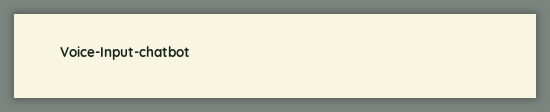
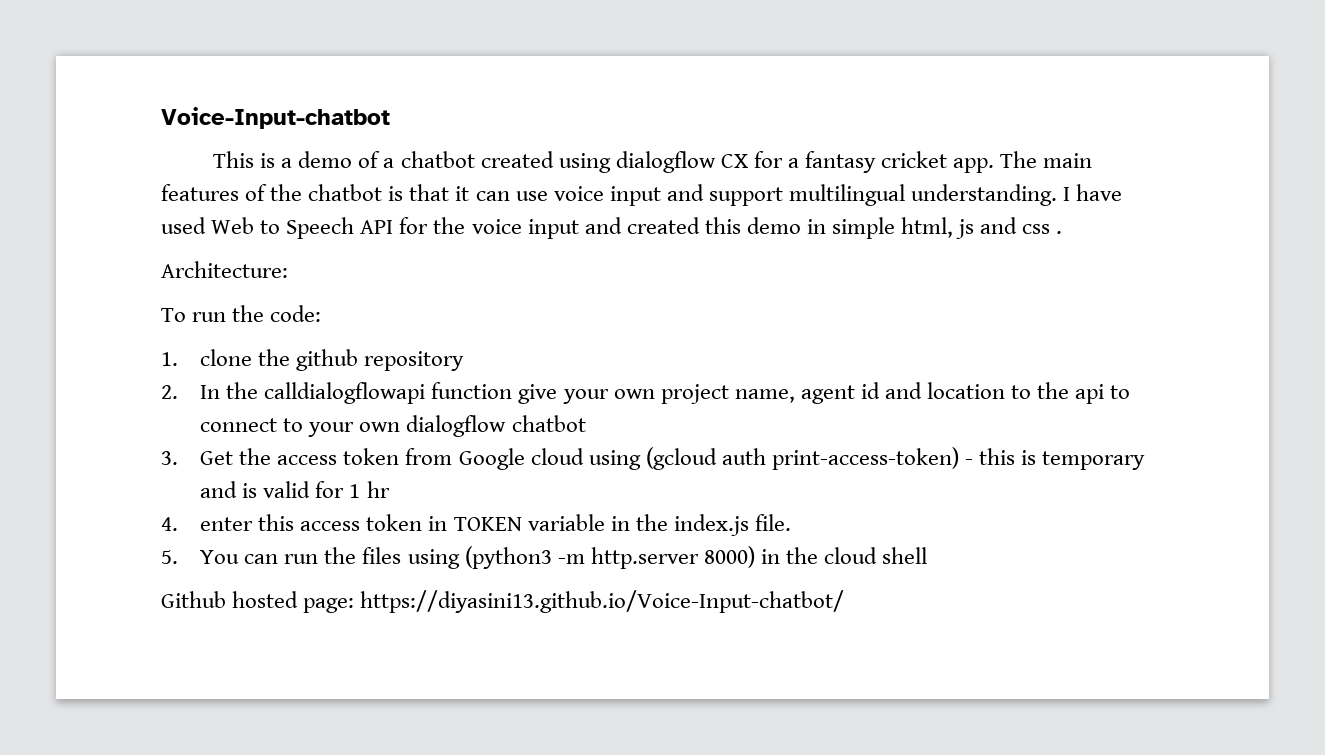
+ This is a demo of a chatbot created using dialogflow CX for a fantasy cricket app. The main features of the chatbot is that it can use voice input and support multilingual understanding. I have used Web to Speech API for the voice input and created this demo in simple html, js and css .
+ Architecture:
+ To run the code:
+ 1. clone the github repository
+ 2. In the calldialogflowapi function give your own project name, agent id and location to the api to connect to your own dialogflow chatbot
+ 3. Get the access token from Google cloud using (gcloud auth print-access-token) - this is temporary and is valid for 1 hr
+ 4. enter this access token in TOKEN variable in the index.js file.
+ 5. You can run the files using (python3 -m http.server 8000) in the cloud shell
+ Github hosted page: https://diyasini13.github.io/Voice-Input-chatbot/

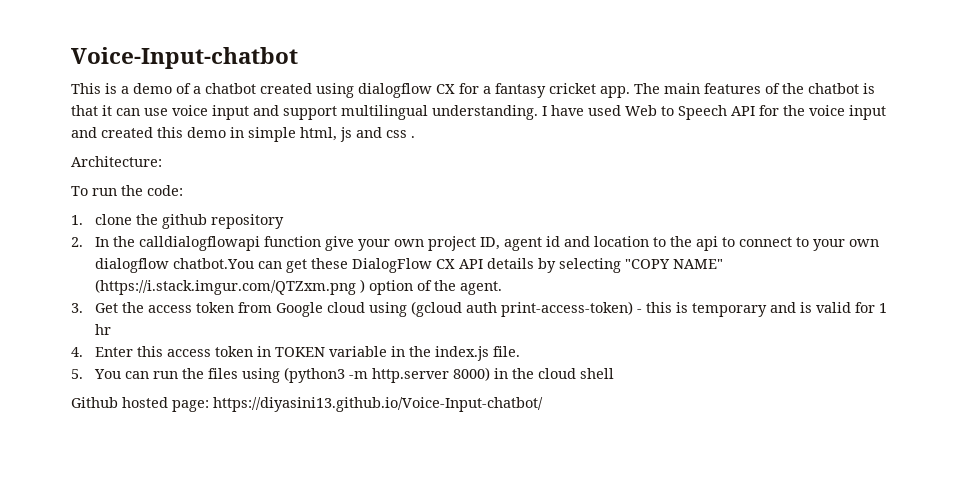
- 2. In the calldialogflowapi function give your own project name, agent id and location to the api to connect to your own dialogflow chatbot
+ 2. In the calldialogflowapi function give your own project ID, agent id and location to the api to connect to your own dialogflow chatbot.You can get these DialogFlow CX API details by selecting "COPY NAME" (https://i.stack.imgur.com/QTZxm.png ) option of the agent.
- 4. enter this access token in TOKEN variable in the index.js file.
+ 4. Enter this access token in TOKEN variable in the index.js file.

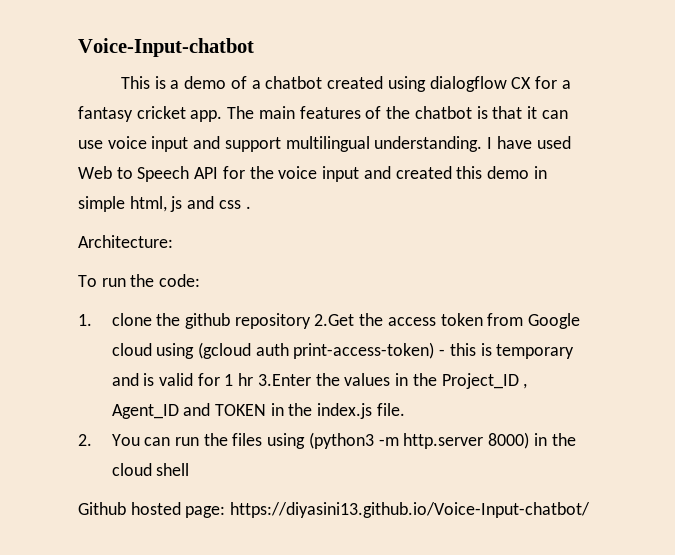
- 1. clone the github repository
- 2. In the calldialogflowapi function give your own project ID, agent id and location to the api to connect to your own dialogflow chatbot.You can get these DialogFlow CX API details by selecting "COPY NAME" (https://i.stack.imgur.com/QTZxm.png ) option of the agent.
- 3. Get the access token from Google cloud using (gcloud auth print-access-token) - this is temporary and is valid for 1 hr
- 4. Enter this access token in TOKEN variable in the index.js file.
+ 1. clone the github repository 2.Get the access token from Google cloud using (gcloud auth print-access-token) - this is temporary and is valid for 1 hr 3.Enter the values in the Project_ID , Agent_ID and TOKEN in the index.js file.
- 5. You can run the files using (python3 -m http.server 8000) in the cloud shell
+ 2. You can run the files using (python3 -m http.server 8000) in the cloud shell

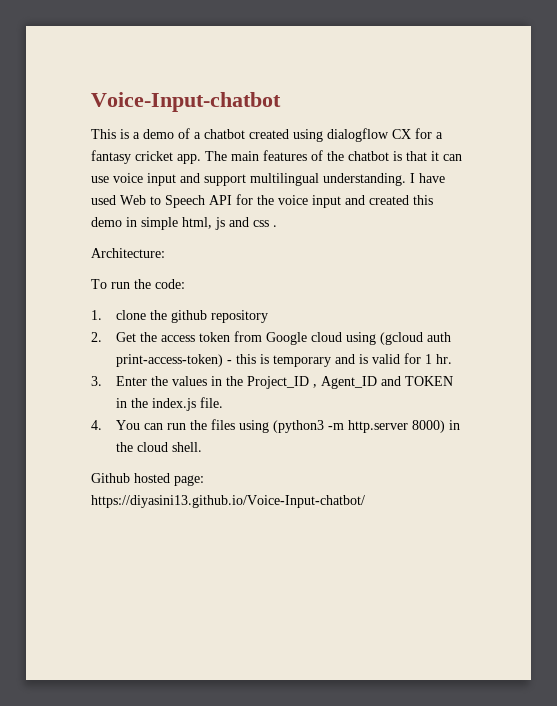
- 1. clone the github repository 2.Get the access token from Google cloud using (gcloud auth print-access-token) - this is temporary and is valid for 1 hr 3.Enter the values in the Project_ID , Agent_ID and TOKEN in the index.js file.
+ 1. clone the github repository
+ 2. Get the access token from Google cloud using (gcloud auth print-access-token) - this is temporary and is valid for 1 hr.
+ 3. Enter the values in the Project_ID , Agent_ID and TOKEN in the index.js file.
- 2. You can run the files using (python3 -m http.server 8000) in the cloud shell
+ 4. You can run the files using (python3 -m http.server 8000) in the cloud shell.

